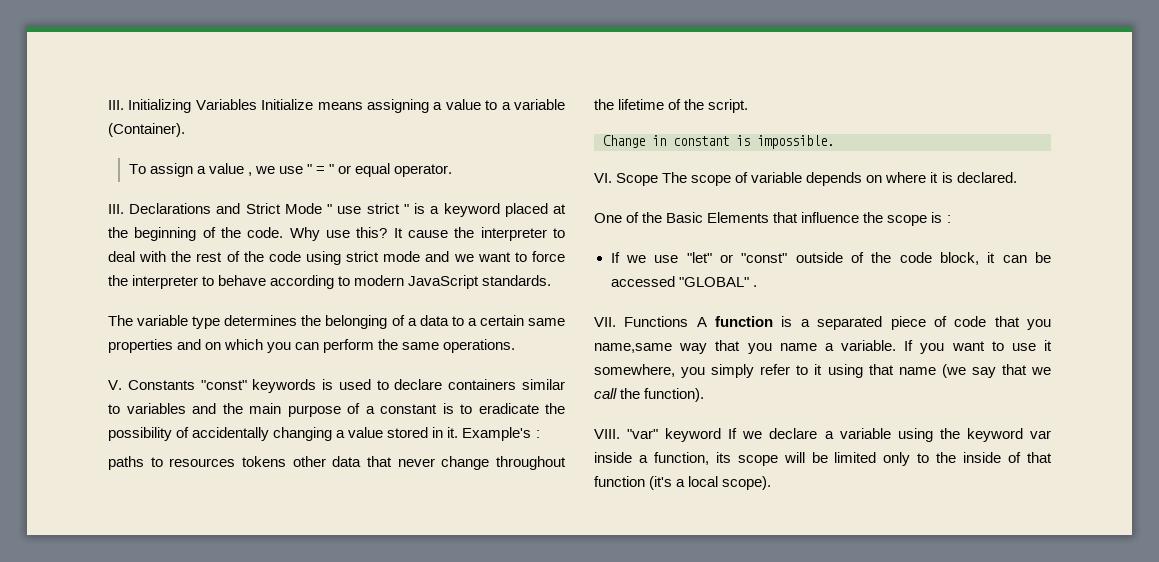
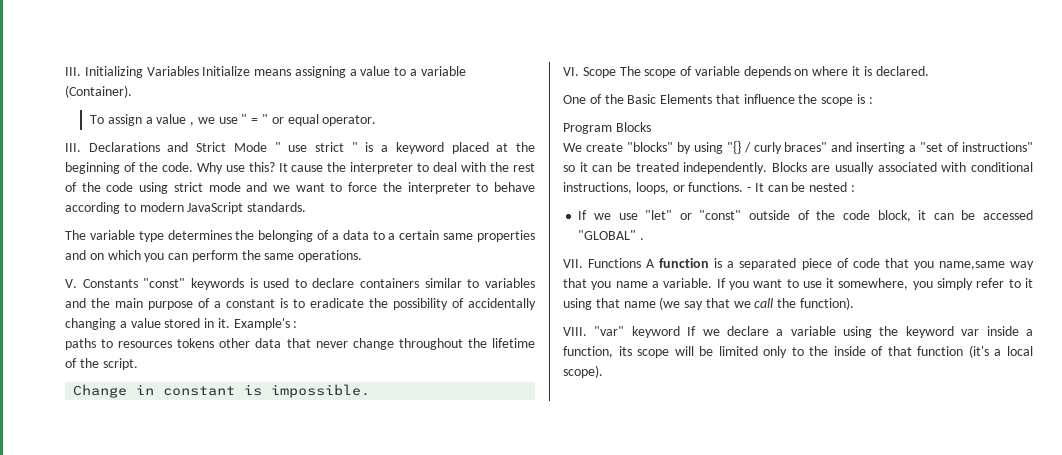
+ Program Blocks
+ We create "blocks" by using "{} / curly braces" and inserting a "set of instructions" so it can be treated independently. Blocks are usually associated with conditional instructions, loops, or functions. - It can be nested :

